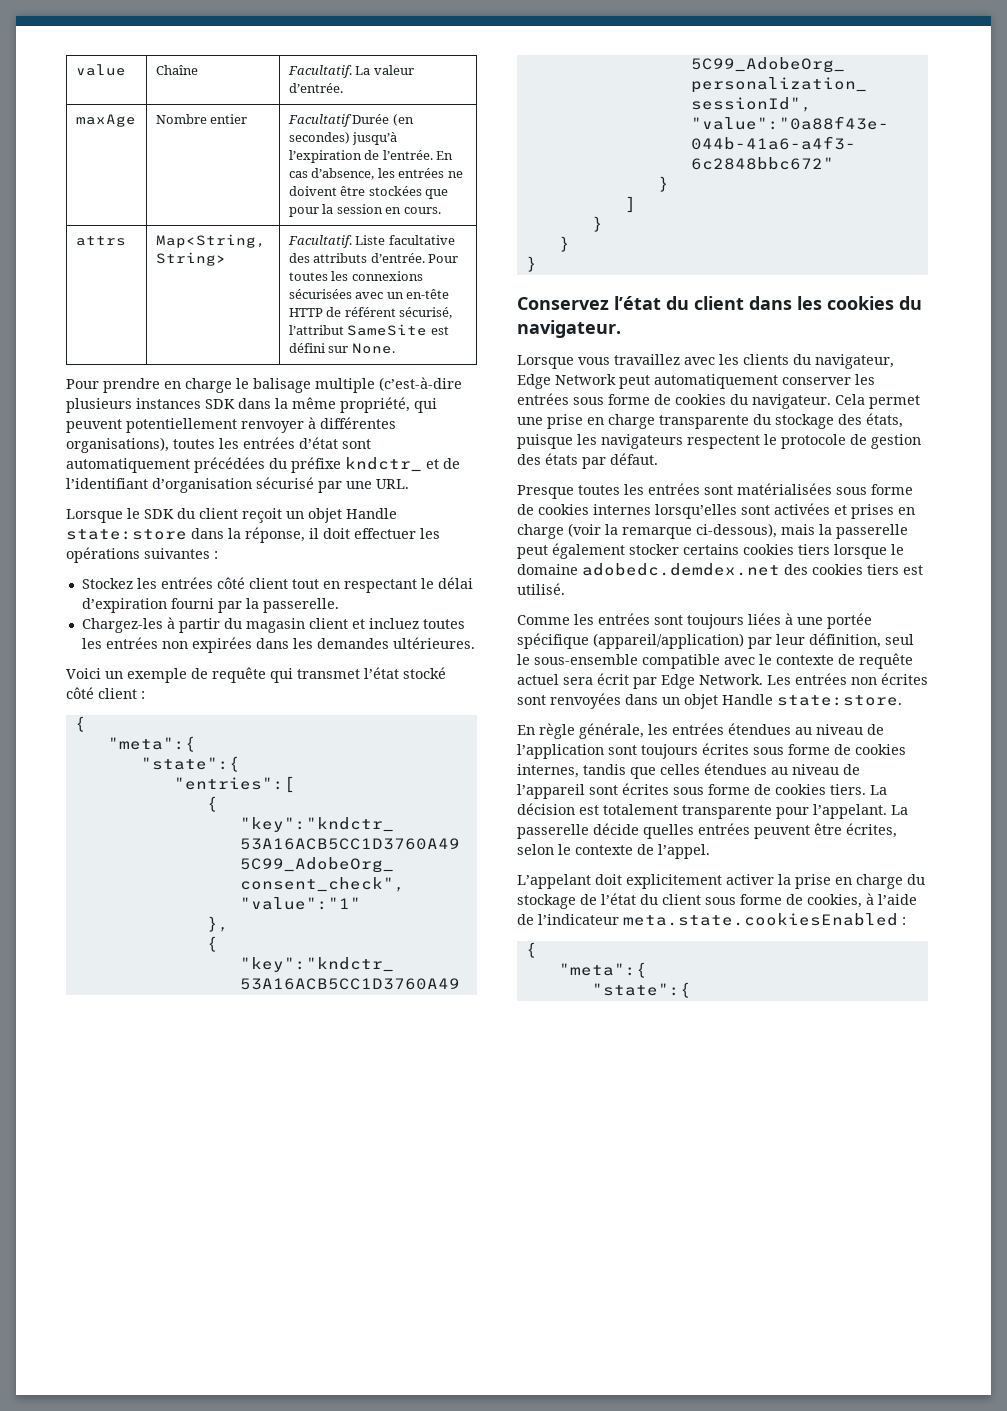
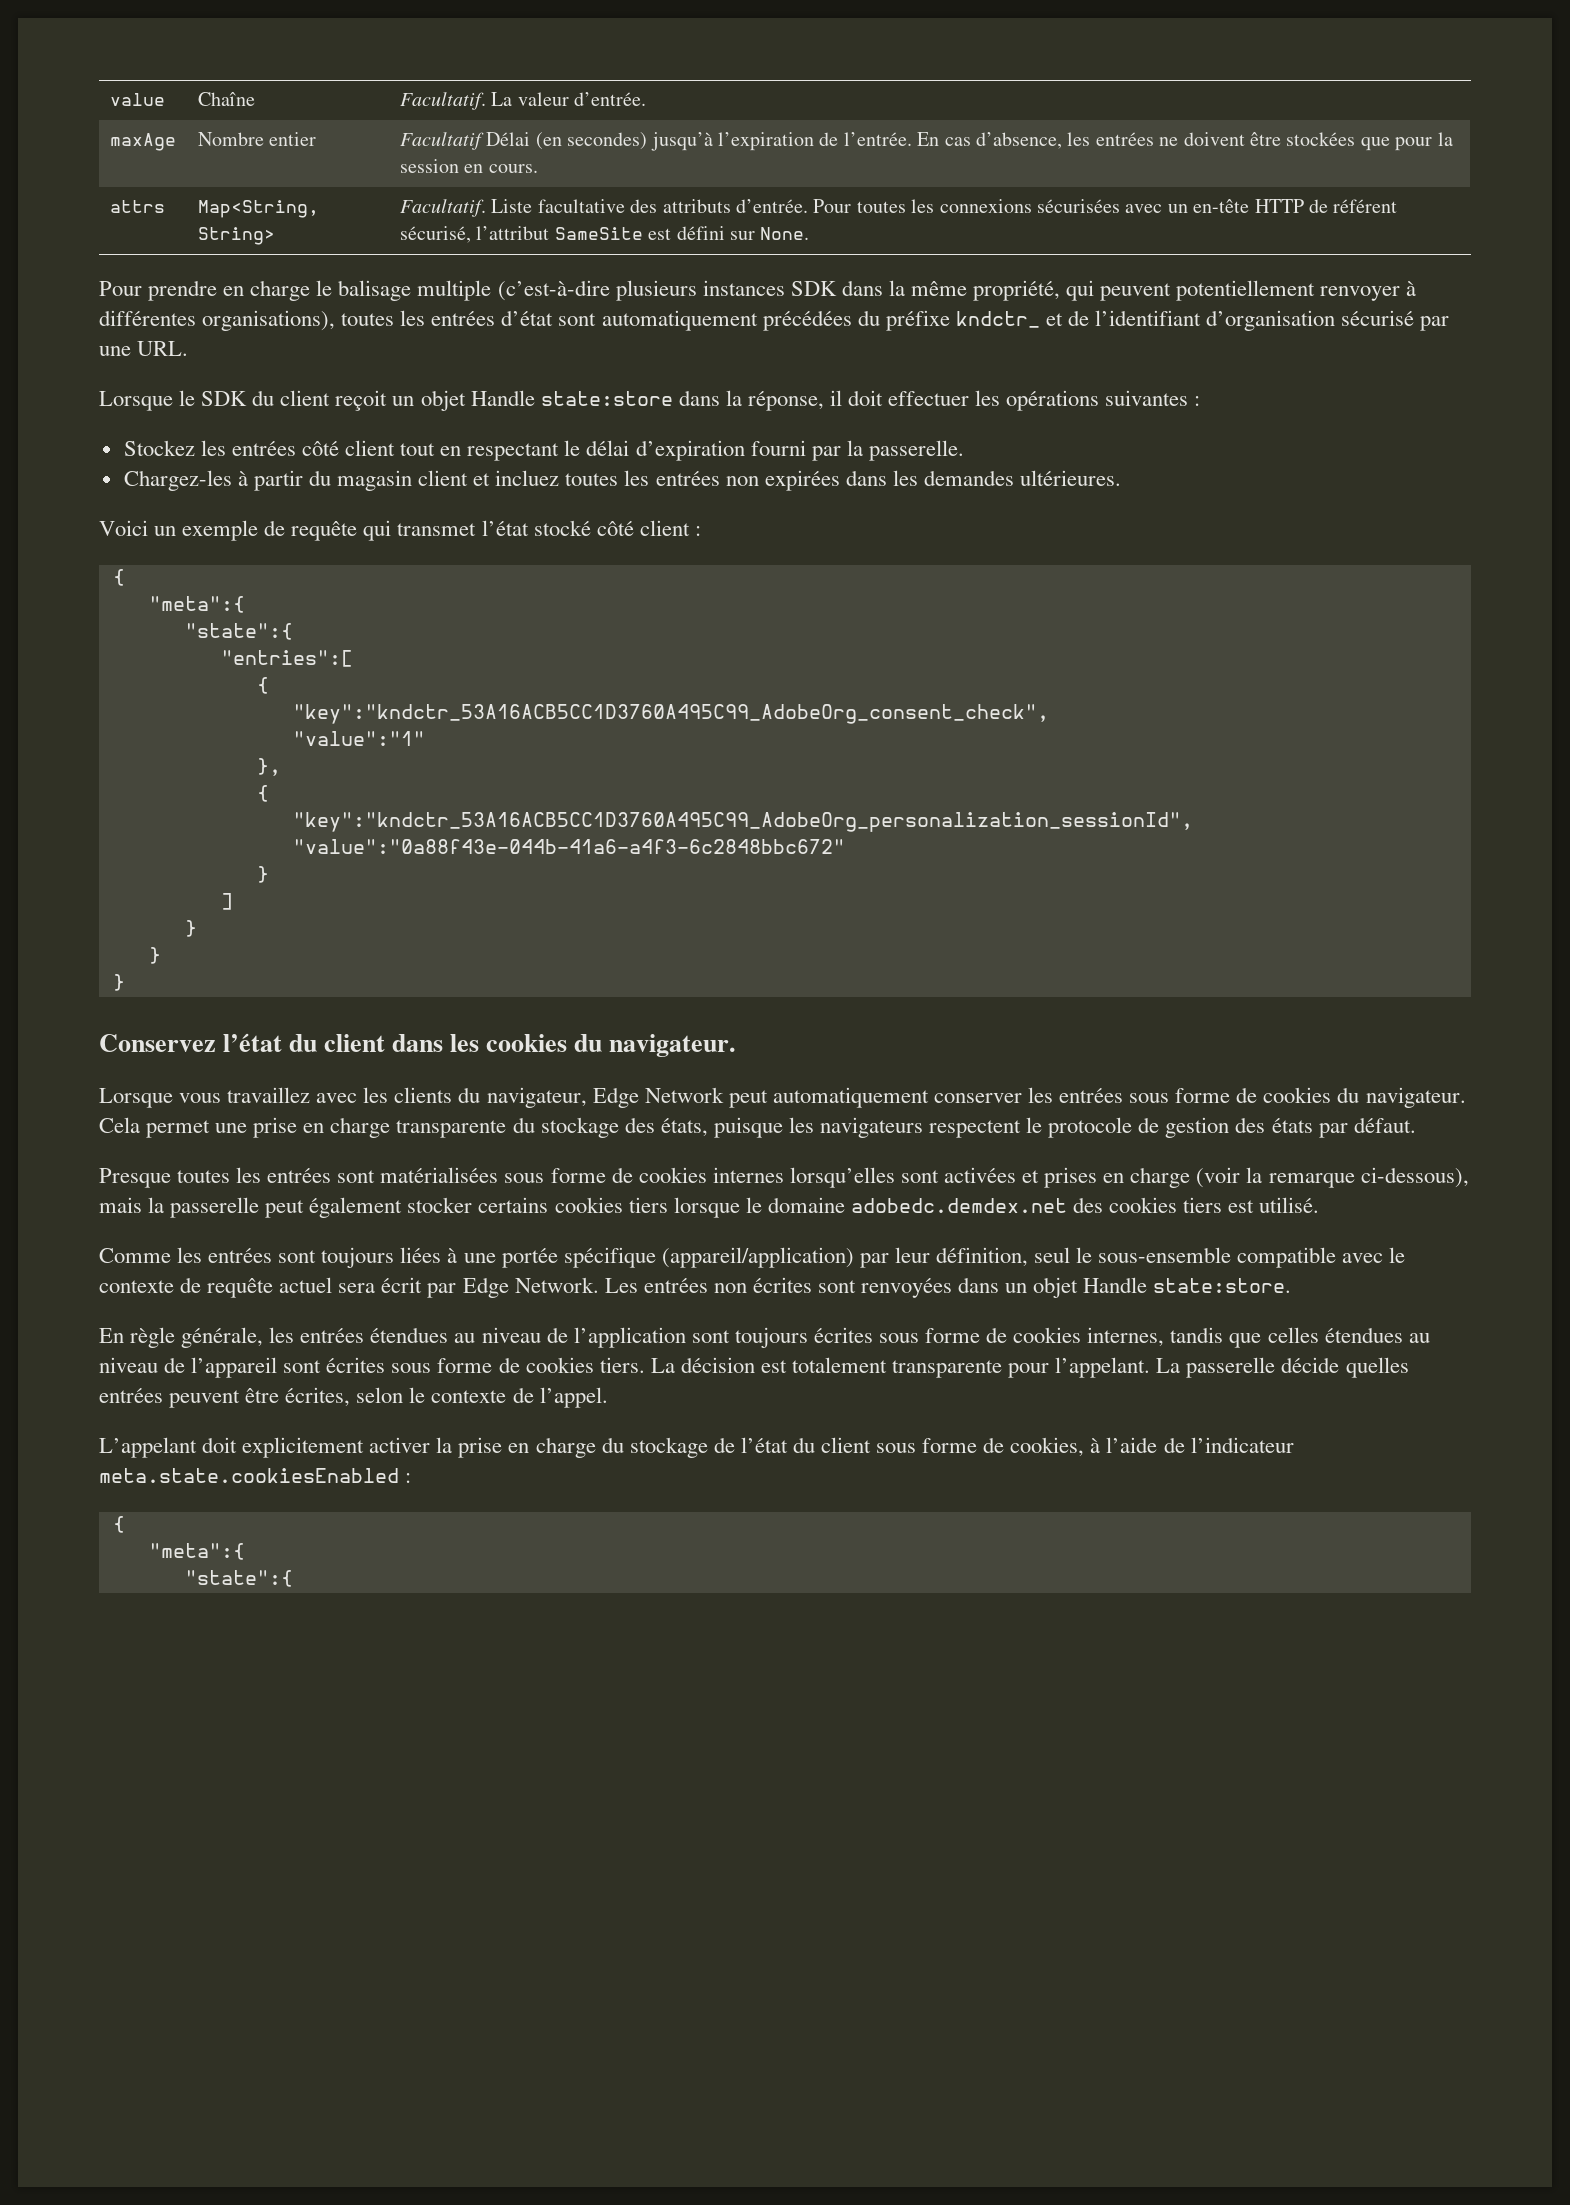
- maxAge | Nombre entier | Facultatif Durée (en secondes) jusqu’à l’expiration de l’entrée. En cas d’absence, les entrées ne doivent être stockées que pour la session en cours.
+ maxAge | Nombre entier | Facultatif Délai (en secondes) jusqu’à l’expiration de l’entrée. En cas d’absence, les entrées ne doivent être stockées que pour la session en cours.

